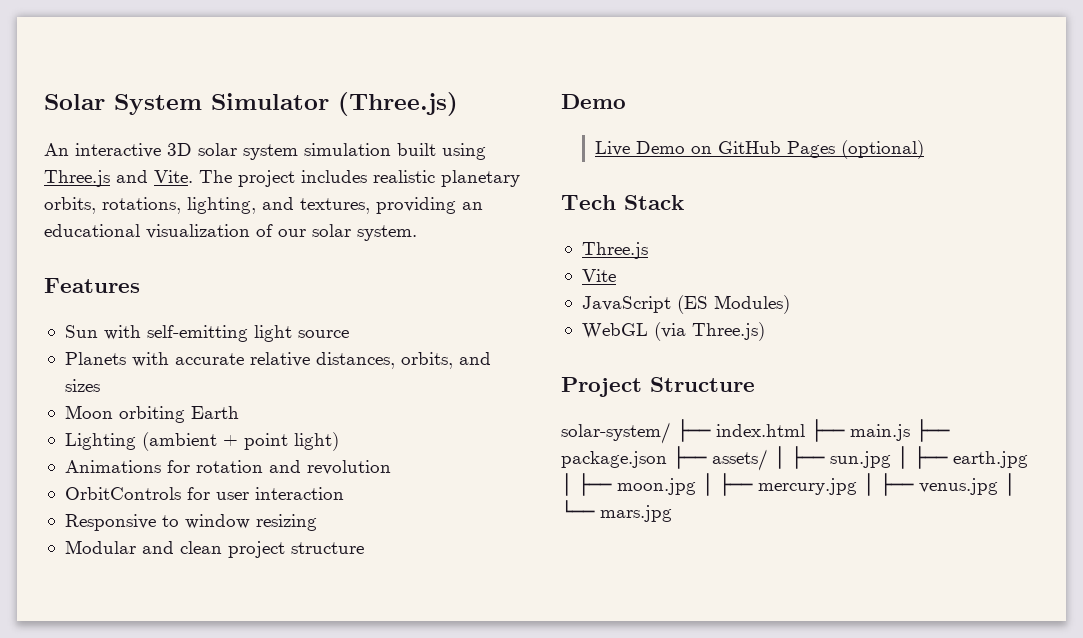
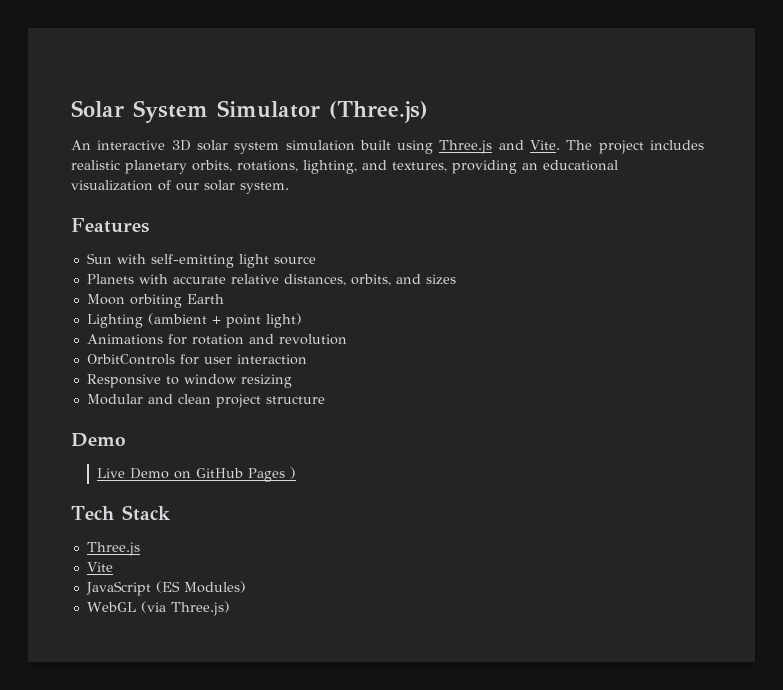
- Live Demo on GitHub Pages (optional)
+ Live Demo on GitHub Pages )
- Project Structure
- solar-system/ ├── index.html ├── main.js ├── package.json ├── assets/ │ ├── sun.jpg │ ├── earth.jpg │ ├── moon.jpg │ ├── mercury.jpg │ ├── venus.jpg │ └── mars.jpg

